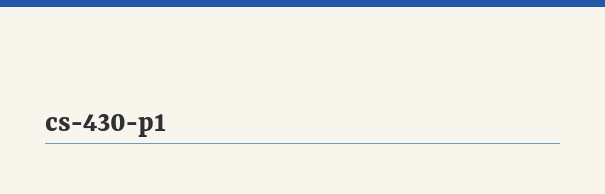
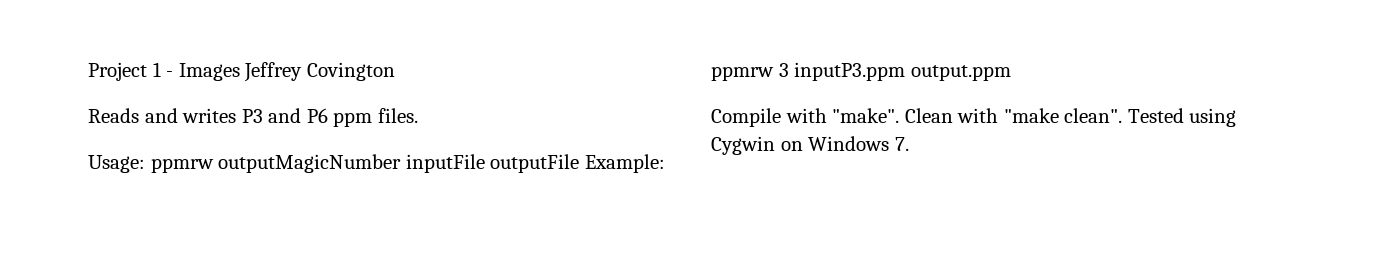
- cs-430-p1
+ Project 1 - Images Jeffrey Covington
+ Reads and writes P3 and P6 ppm files.
+ Usage: ppmrw outputMagicNumber inputFile outputFile Example: ppmrw 3 inputP3.ppm output.ppm
+ Compile with "make". Clean with "make clean". Tested using Cygwin on Windows 7.

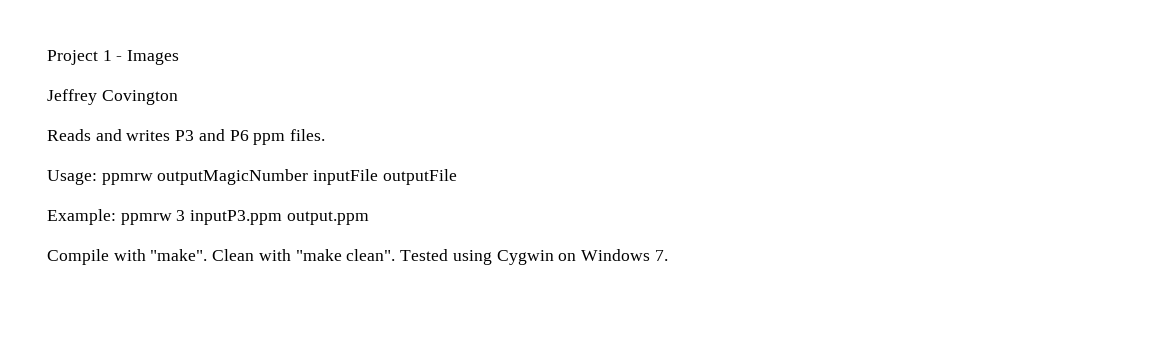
- Project 1 - Images Jeffrey Covington
+ Project 1 - Images
+ Jeffrey Covington
- Usage: ppmrw outputMagicNumber inputFile outputFile Example: ppmrw 3 inputP3.ppm output.ppm
+ Usage: ppmrw outputMagicNumber inputFile outputFile
+ Example: ppmrw 3 inputP3.ppm output.ppm

